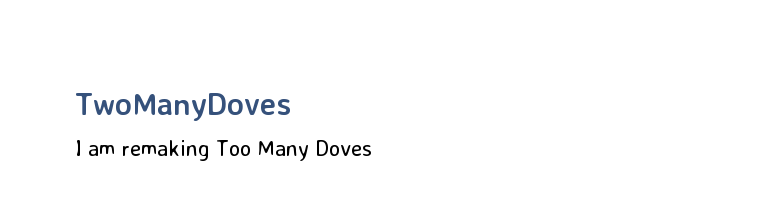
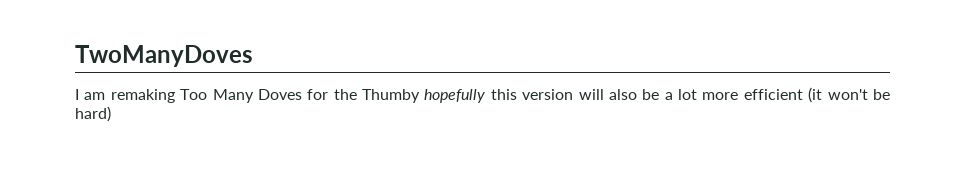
- I am remaking Too Many Doves
+ I am remaking Too Many Doves for the Thumby hopefully this version will also be a lot more efficient (it won't be hard)

